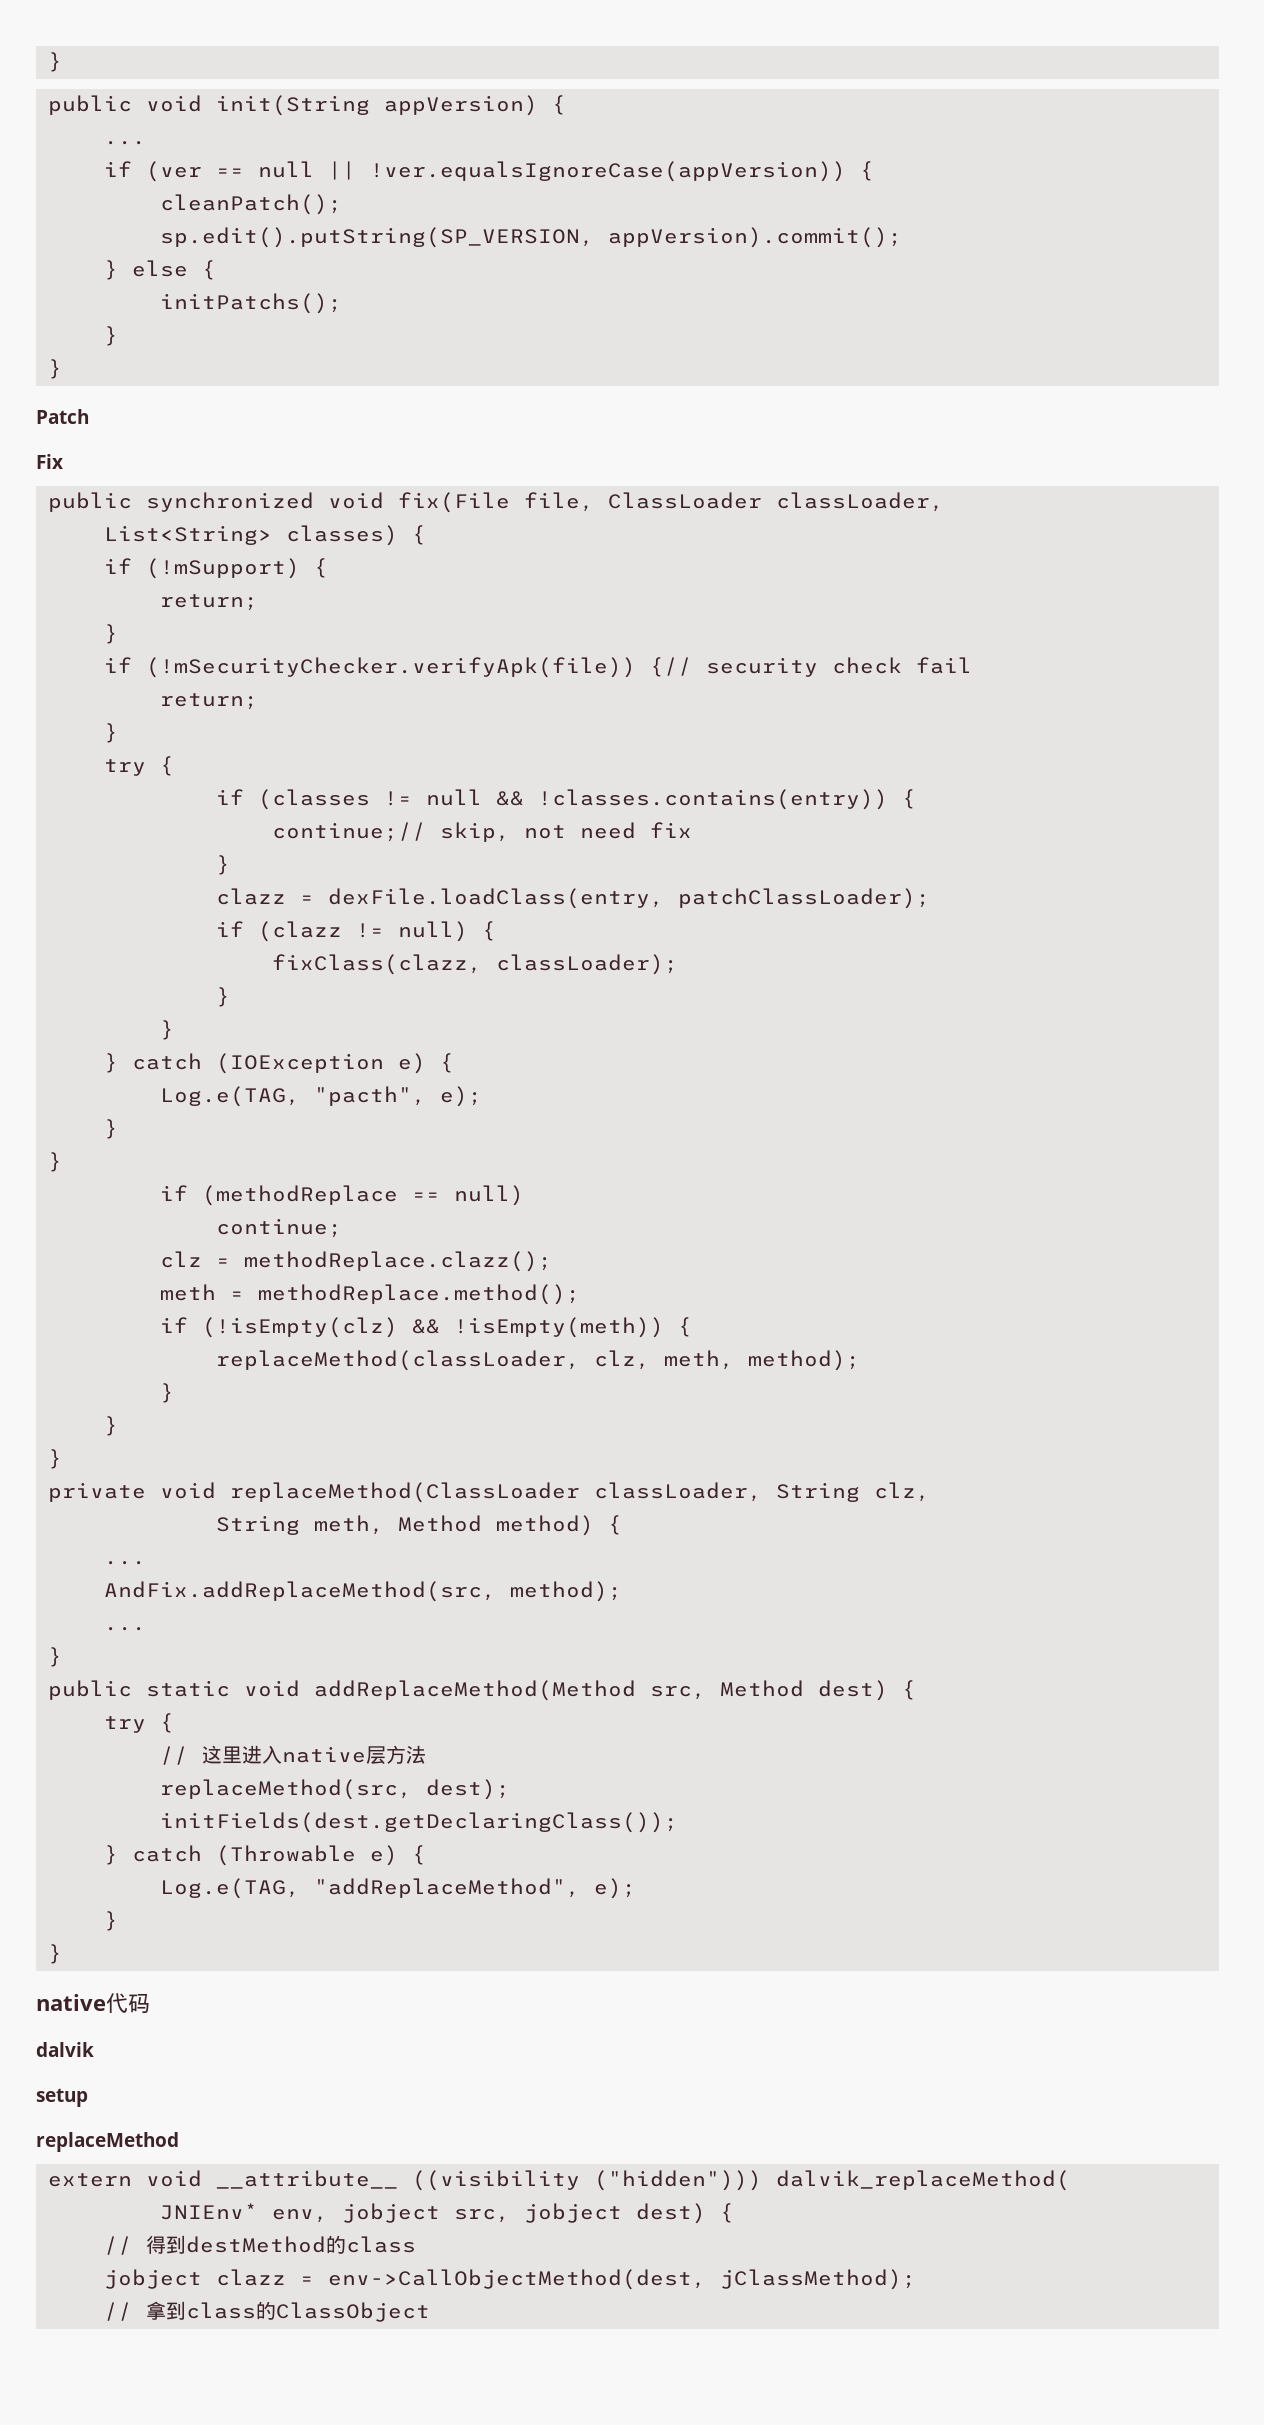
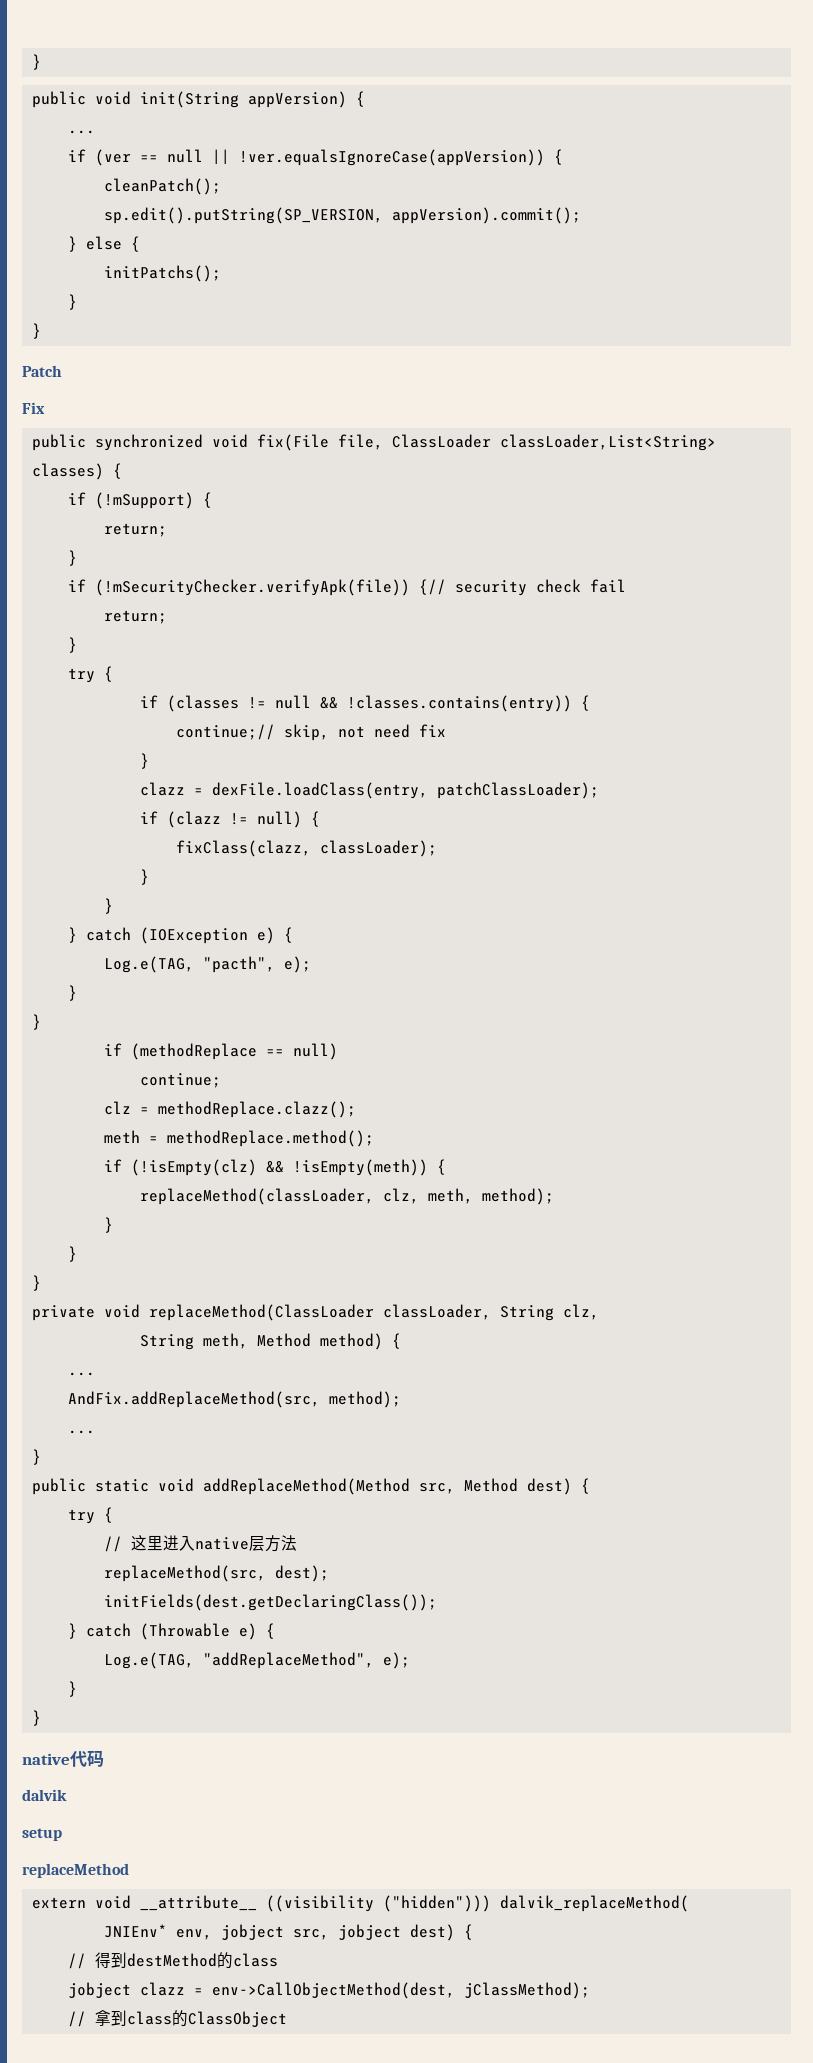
- public synchronized void fix(File file, ClassLoader classLoader,
- List<String> classes) {
+ public synchronized void fix(File file, ClassLoader classLoader,List<String> classes) {

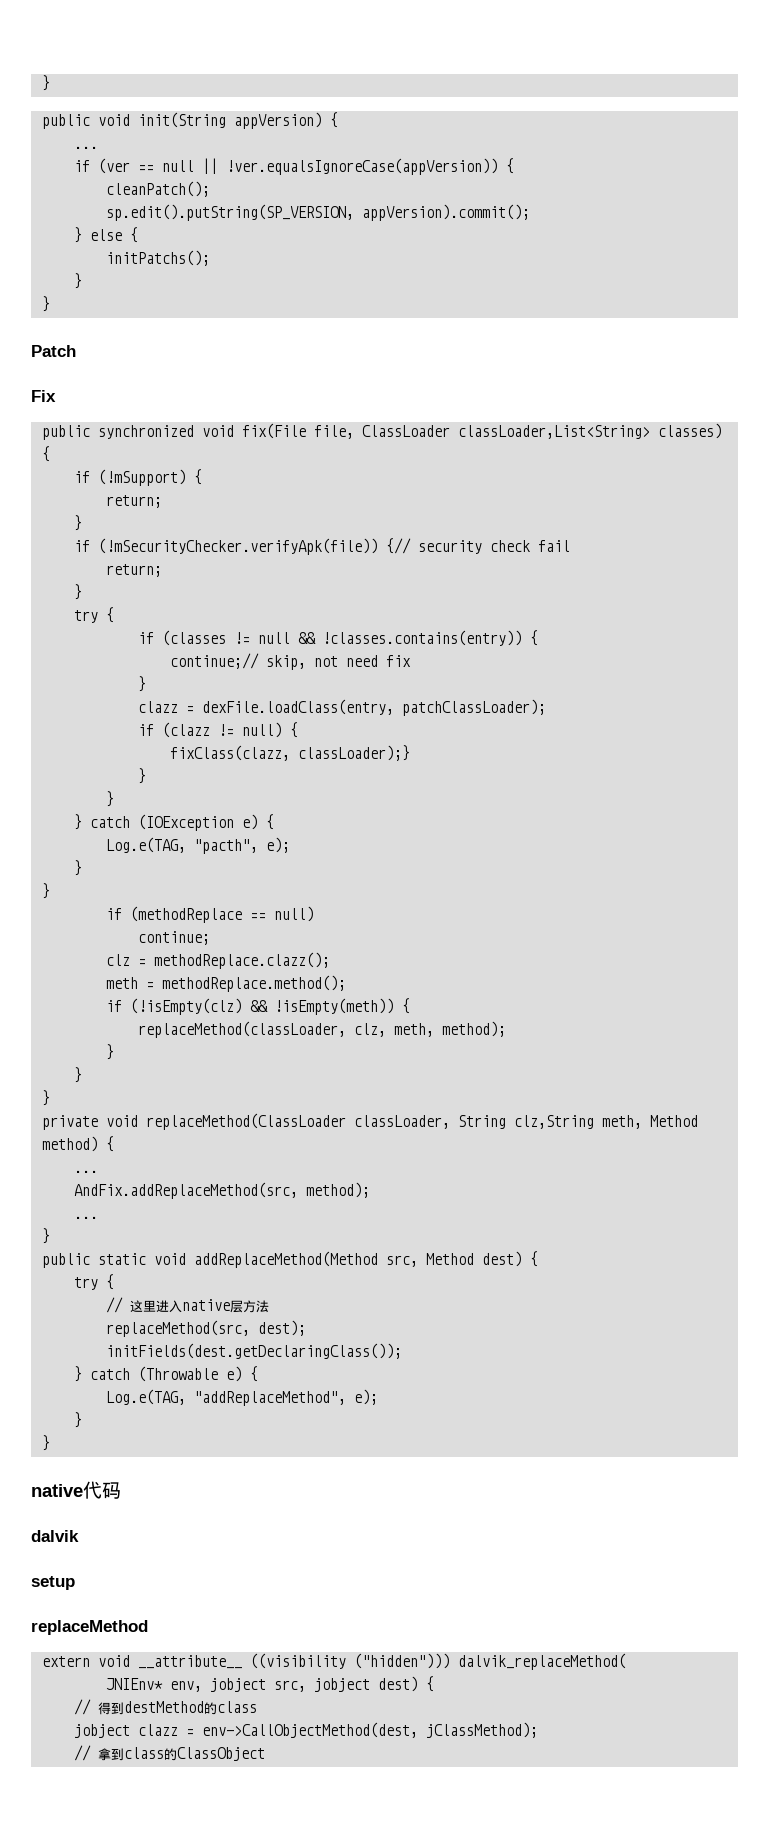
- fixClass(clazz, classLoader);
+ fixClass(clazz, classLoader);}
- private void replaceMethod(ClassLoader classLoader, String clz,
- String meth, Method method) {
+ private void replaceMethod(ClassLoader classLoader, String clz,String meth, Method method) {

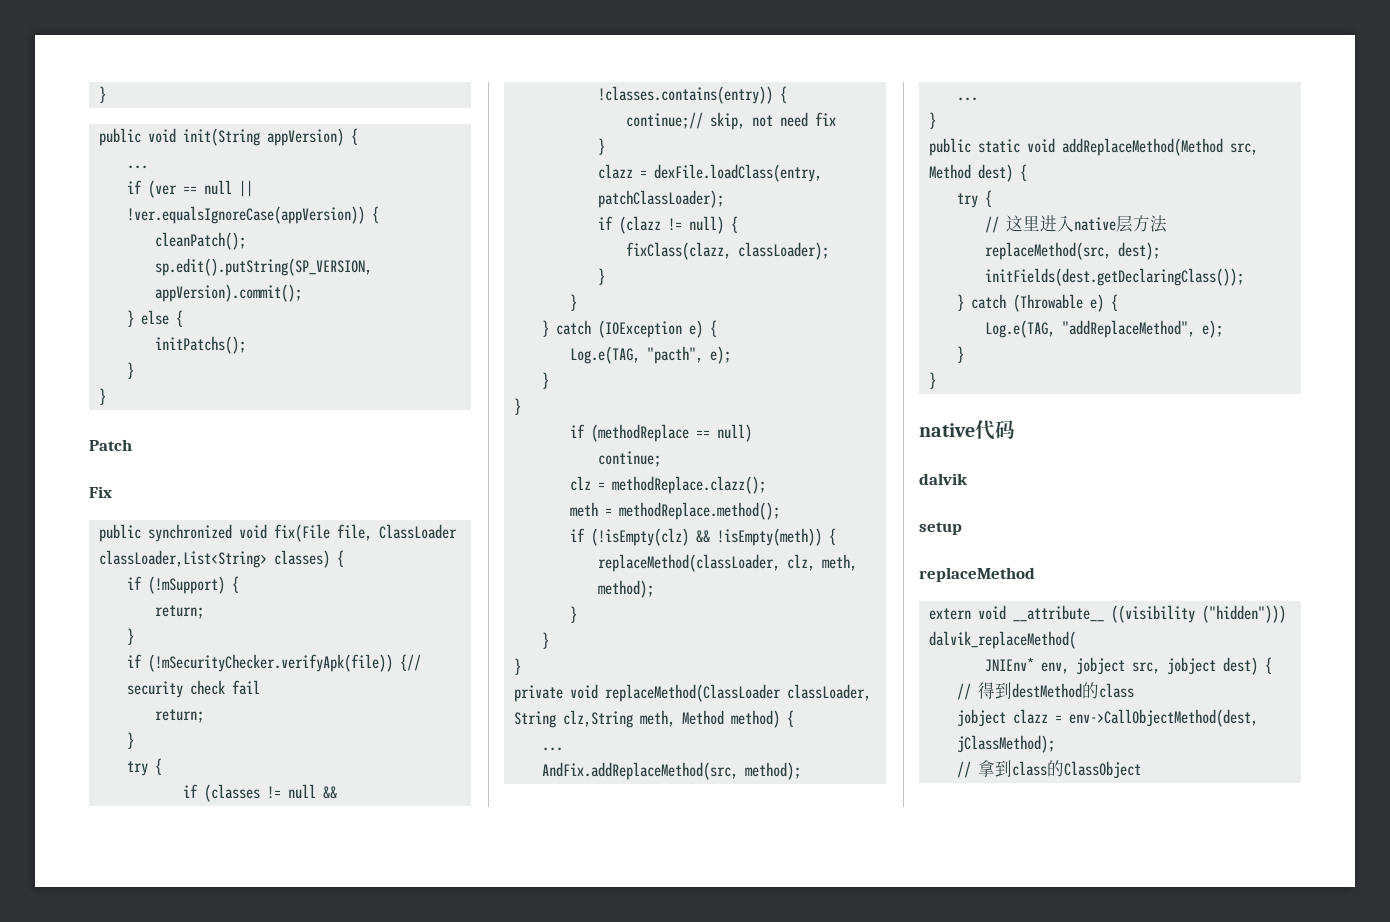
- fixClass(clazz, classLoader);}
+ fixClass(clazz, classLoader);

